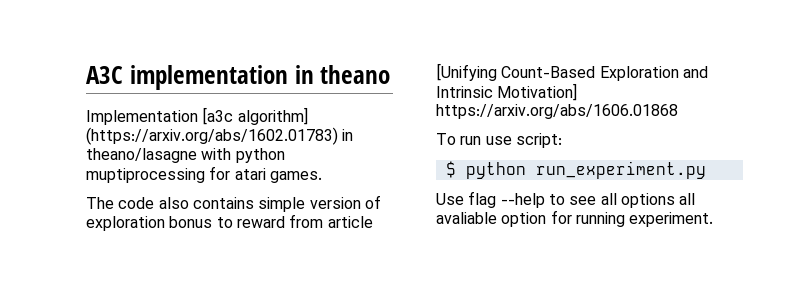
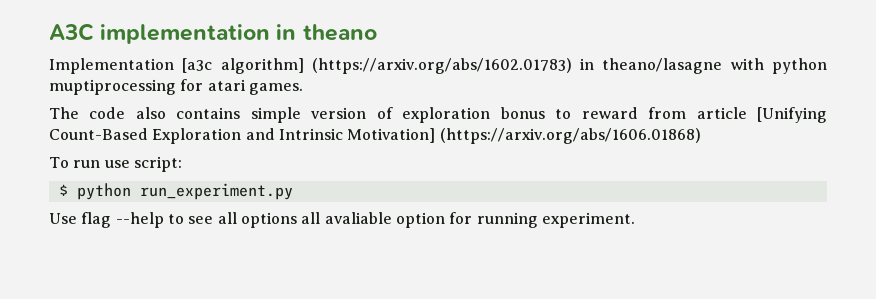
- The code also contains simple version of exploration bonus to reward from article [Unifying Count-Based Exploration and Intrinsic Motivation] https://arxiv.org/abs/1606.01868
+ The code also contains simple version of exploration bonus to reward from article [Unifying Count-Based Exploration and Intrinsic Motivation] (https://arxiv.org/abs/1606.01868)

